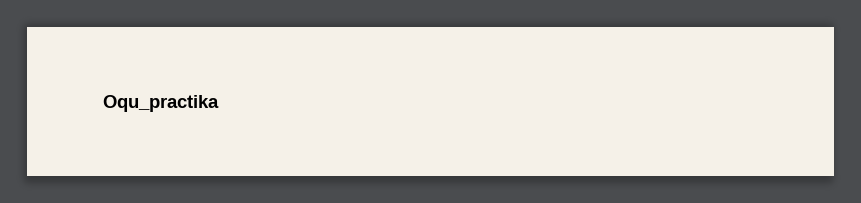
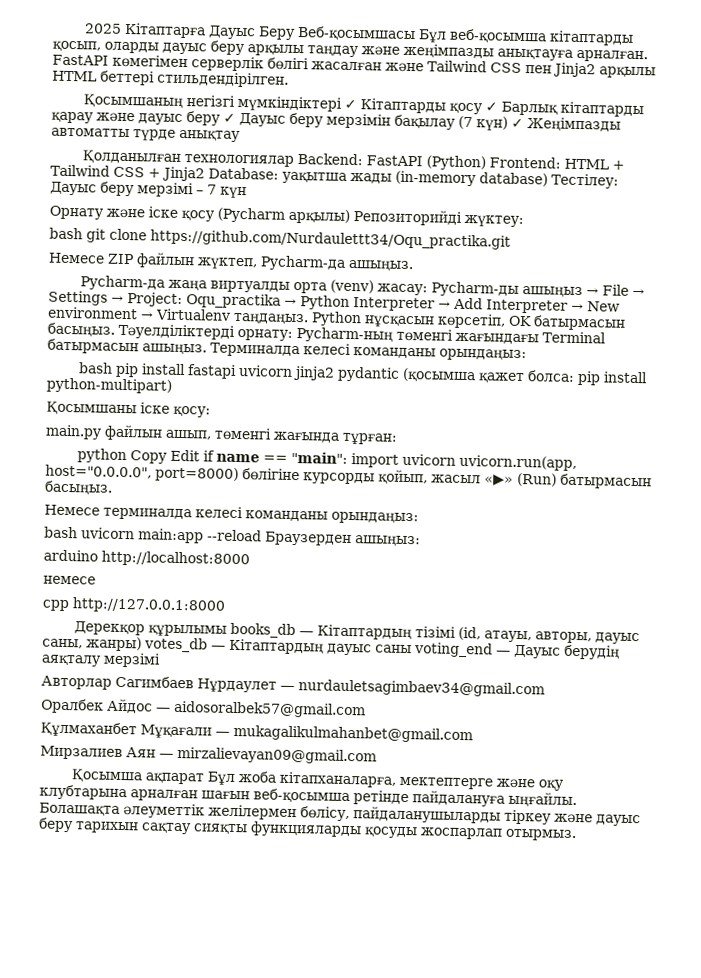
- Oqu_practika
+ 2025 Кітаптарға Дауыс Беру Веб-қосымшасы Бұл веб-қосымша кітаптарды қосып, оларды дауыс беру арқылы таңдау және жеңімпазды анықтауға арналған. FastAPI көмегімен серверлік бөлігі жасалған және Tailwind CSS пен Jinja2 арқылы HTML беттері стильдендірілген.
+ Қосымшаның негізгі мүмкіндіктері ✓ Кітаптарды қосу ✓ Барлық кітаптарды қарау және дауыс беру ✓ Дауыс беру мерзімін бақылау (7 күн) ✓ Жеңімпазды автоматты түрде анықтау
+ Қолданылған технологиялар Backend: FastAPI (Python) Frontend: HTML + Tailwind CSS + Jinja2 Database: уақытша жады (in-memory database) Тестілеу: Дауыс беру мерзімі – 7 күн
+ Орнату және іске қосу (Pycharm арқылы) Репозиторийді жүктеу:
+ bash git clone https://github.com/Nurdaulettt34/Oqu_practika.git
+ Немесе ZIP файлын жүктеп, Pycharm-да ашыңыз.
+ Pycharm-да жаңа виртуалды орта (venv) жасау: Pycharm-ды ашыңыз → File → Settings → Project: Oqu_practika → Python Interpreter → Add Interpreter → New environment → Virtualenv таңдаңыз. Python нұсқасын көрсетіп, OK батырмасын басыңыз. Тәуелділіктерді орнату: Pycharm-ның төменгі жағындағы Terminal батырмасын ашыңыз. Терминалда келесі команданы орындаңыз:
+ bash pip install fastapi uvicorn jinja2 pydantic (қосымша қажет болса: pip install python-multipart)
+ Қосымшаны іске қосу:
+ main.py файлын ашып, төменгі жағында тұрған:
+ python Copy Edit if name == "main": import uvicorn uvicorn.run(app, host="0.0.0.0", port=8000) бөлігіне курсорды қойып, жасыл «▶» (Run) батырмасын басыңыз.
+ Немесе терминалда келесі команданы орындаңыз:
+ bash uvicorn main:app --reload Браузерден ашыңыз:
+ arduino http://localhost:8000
+ немесе
+ cpp http://127.0.0.1:8000
+ Дерекқор құрылымы books_db — Кітаптардың тізімі (id, атауы, авторы, дауыс саны, жанры) votes_db — Кітаптардың дауыс саны voting_end — Дауыс берудің аяқталу мерзімі
+ Авторлар Сагимбаев Нұрдаулет — nurdauletsagimbaev34@gmail.com
+ Оралбек Айдос — aidosoralbek57@gmail.com
+ Құлмаханбет Мұқағали — mukagalikulmahanbet@gmail.com
+ Мирзалиев Аян — mirzalievayan09@gmail.com
+ Қосымша ақпарат Бұл жоба кітапханаларға, мектептерге және оқу клубтарына арналған шағын веб-қосымша ретінде пайдалануға ыңғайлы. Болашақта әлеуметтік желілермен бөлісу, пайдаланушыларды тіркеу және дауыс беру тарихын сақтау сияқты функцияларды қосуды жоспарлап отырмыз.

